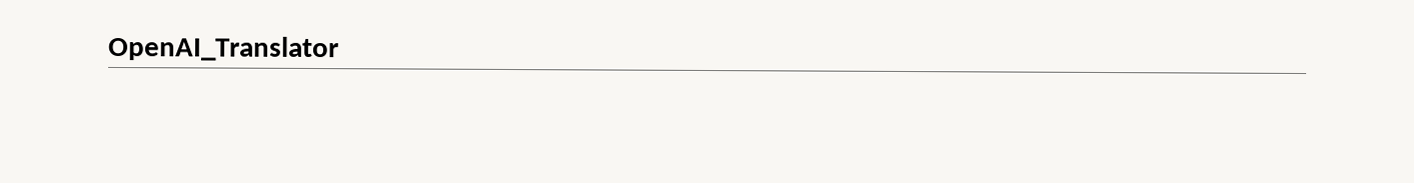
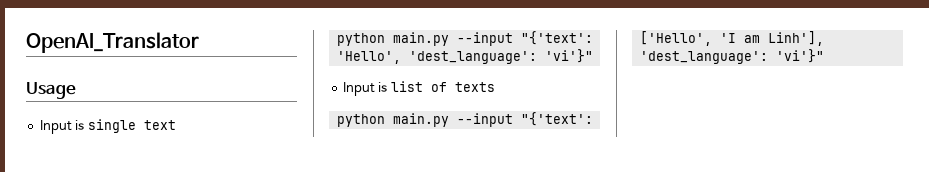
+ Usage
+ Input is single text
+ python main.py --input "{'text': 'Hello', 'dest_language': 'vi'}"
+ Input is list of texts
+ python main.py --input "{'text': ['Hello', 'I am Linh'], 'dest_language': 'vi'}"

